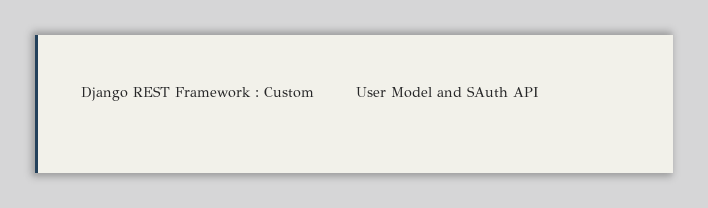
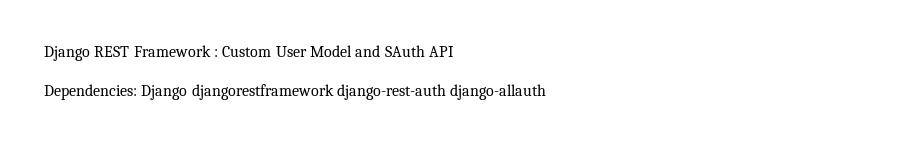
+ Dependencies: Django djangorestframework django-rest-auth django-allauth

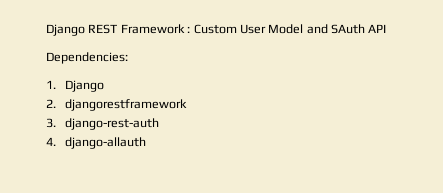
- Dependencies: Django djangorestframework django-rest-auth django-allauth
+ Dependencies:
+ 1. Django
+ 2. djangorestframework
+ 3. django-rest-auth
+ 4. django-allauth

